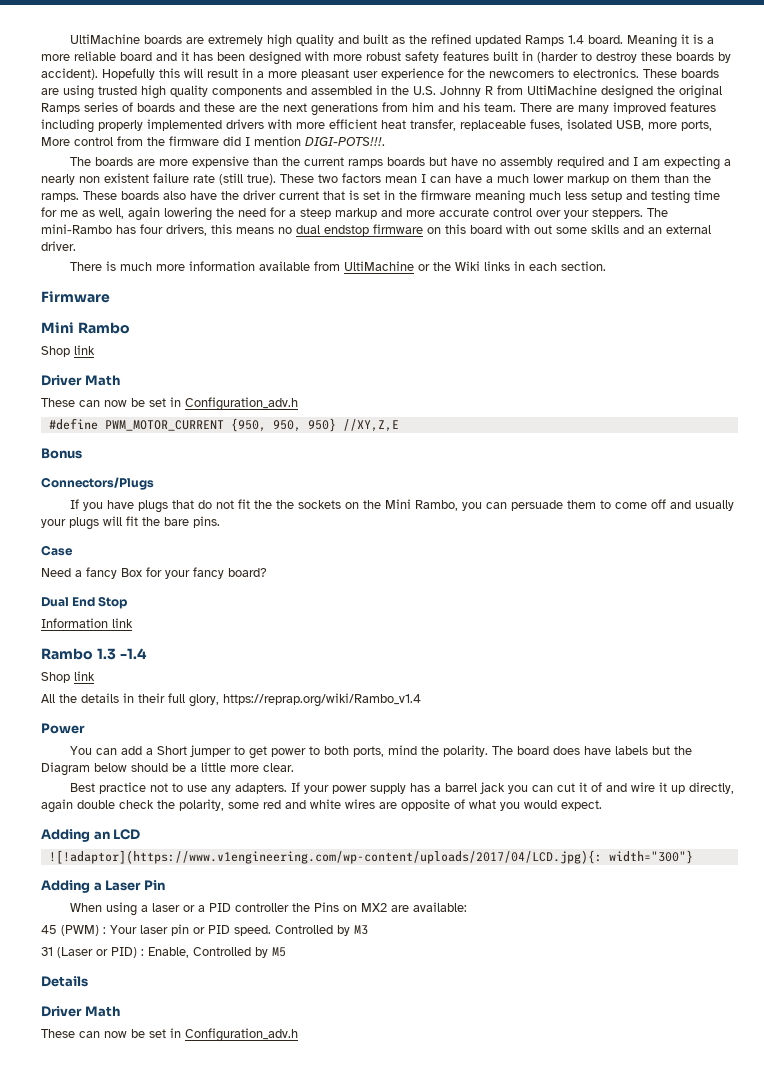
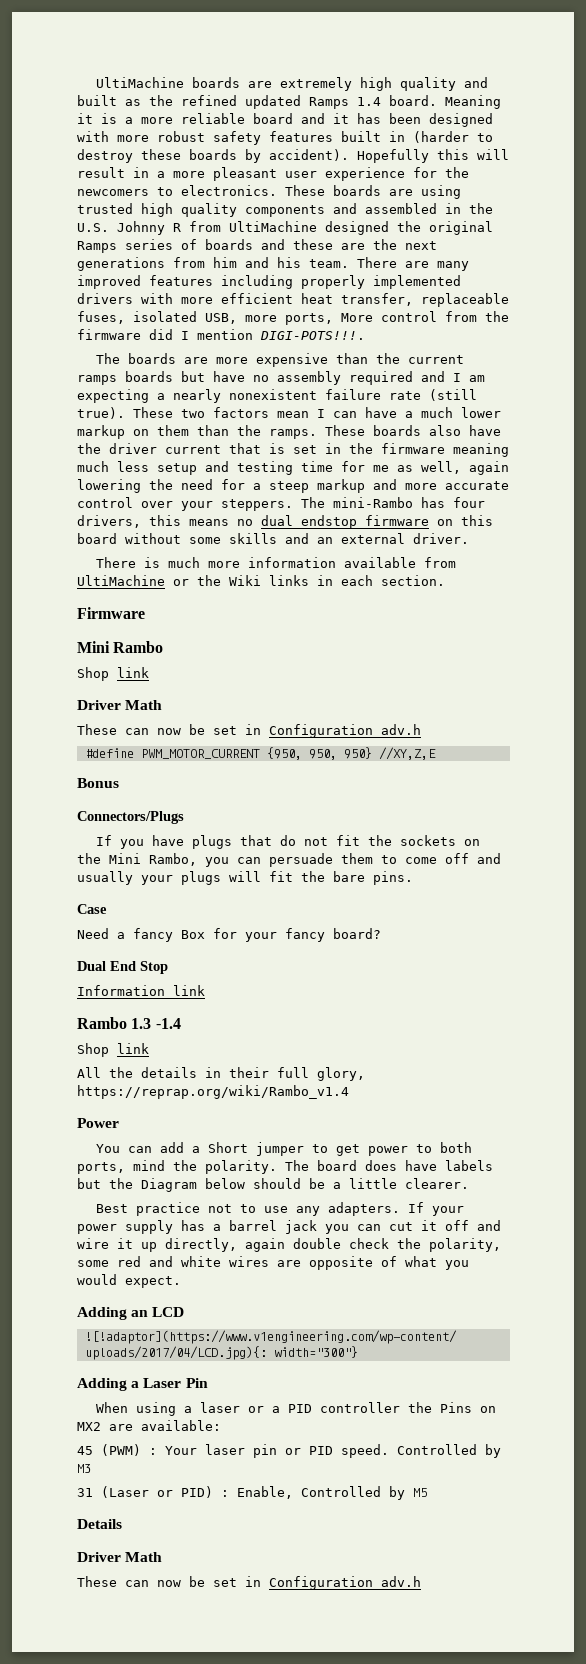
- The boards are more expensive than the current ramps boards but have no assembly required and I am expecting a nearly non existent failure rate (still true).
+ The boards are more expensive than the current ramps boards but have no assembly required and I am expecting a nearly nonexistent failure rate (still true).
- The mini-Rambo has four drivers, this means no dual endstop firmware on this board with out some skills and an external driver.
+ The mini-Rambo has four drivers, this means no dual endstop firmware on this board without some skills and an external driver.
- If you have plugs that do not fit the the sockets on the Mini Rambo, you can persuade them to come off and usually your plugs will fit the bare pins.
+ If you have plugs that do not fit the sockets on the Mini Rambo, you can persuade them to come off and usually your plugs will fit the bare pins.
- The board does have labels but the Diagram below should be a little more clear.
+ The board does have labels but the Diagram below should be a little clearer.
- If your power supply has a barrel jack you can cut it of and wire it up directly, again double check the polarity, some red and white wires are opposite of what you would expect.
+ If your power supply has a barrel jack you can cut it off and wire it up directly, again double check the polarity, some red and white wires are opposite of what you would expect.

